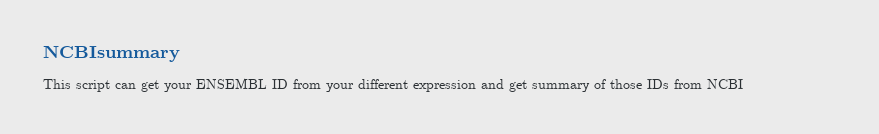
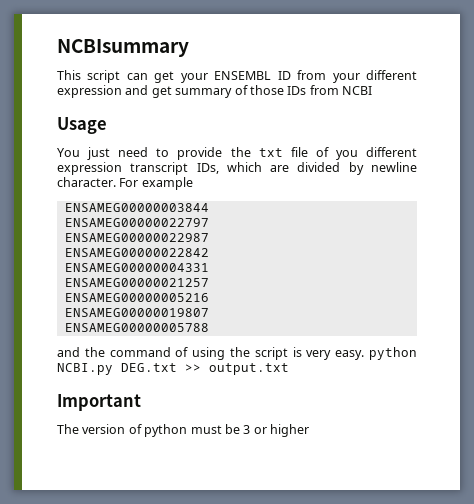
+ Usage
+ You just need to provide the txt file of you different expression transcript IDs, which are divided by newline character. For example
+ ENSAMEG00000003844
+ ENSAMEG00000022797
+ ENSAMEG00000022987
+ ENSAMEG00000022842
+ ENSAMEG00000004331
+ ENSAMEG00000021257
+ ENSAMEG00000005216
+ ENSAMEG00000019807
+ ENSAMEG00000005788
+ and the command of using the script is very easy. python NCBI.py DEG.txt >> output.txt
+ Important
+ The version of python must be 3 or higher

